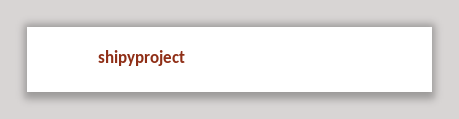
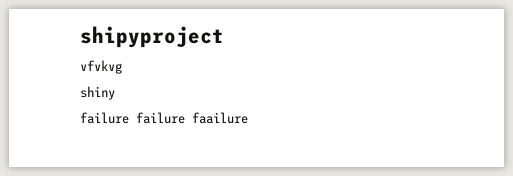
+ vfvkvg
+ shiny
+ failure failure faailure

